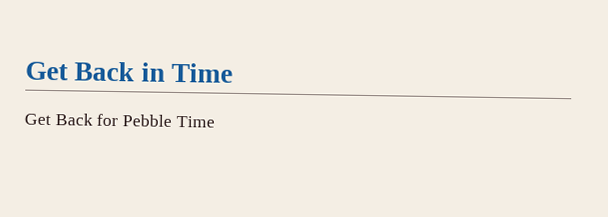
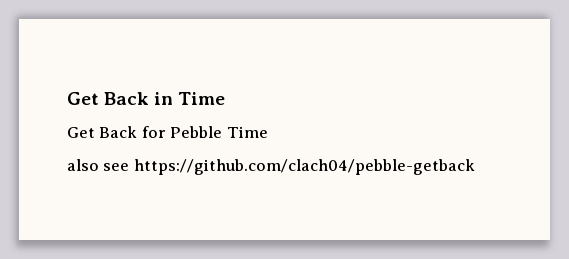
+ also see https://github.com/clach04/pebble-getback

